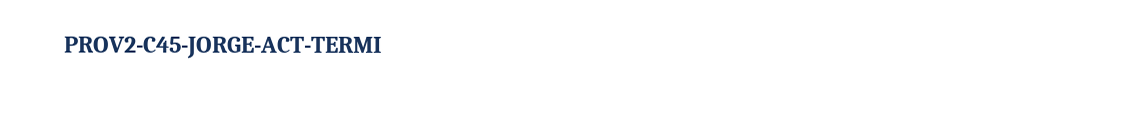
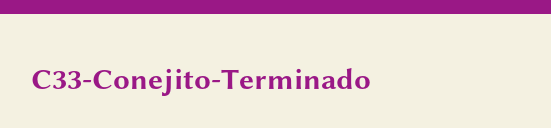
- PROV2-C45-JORGE-ACT-TERMI
+ C33-Conejito-Terminado

